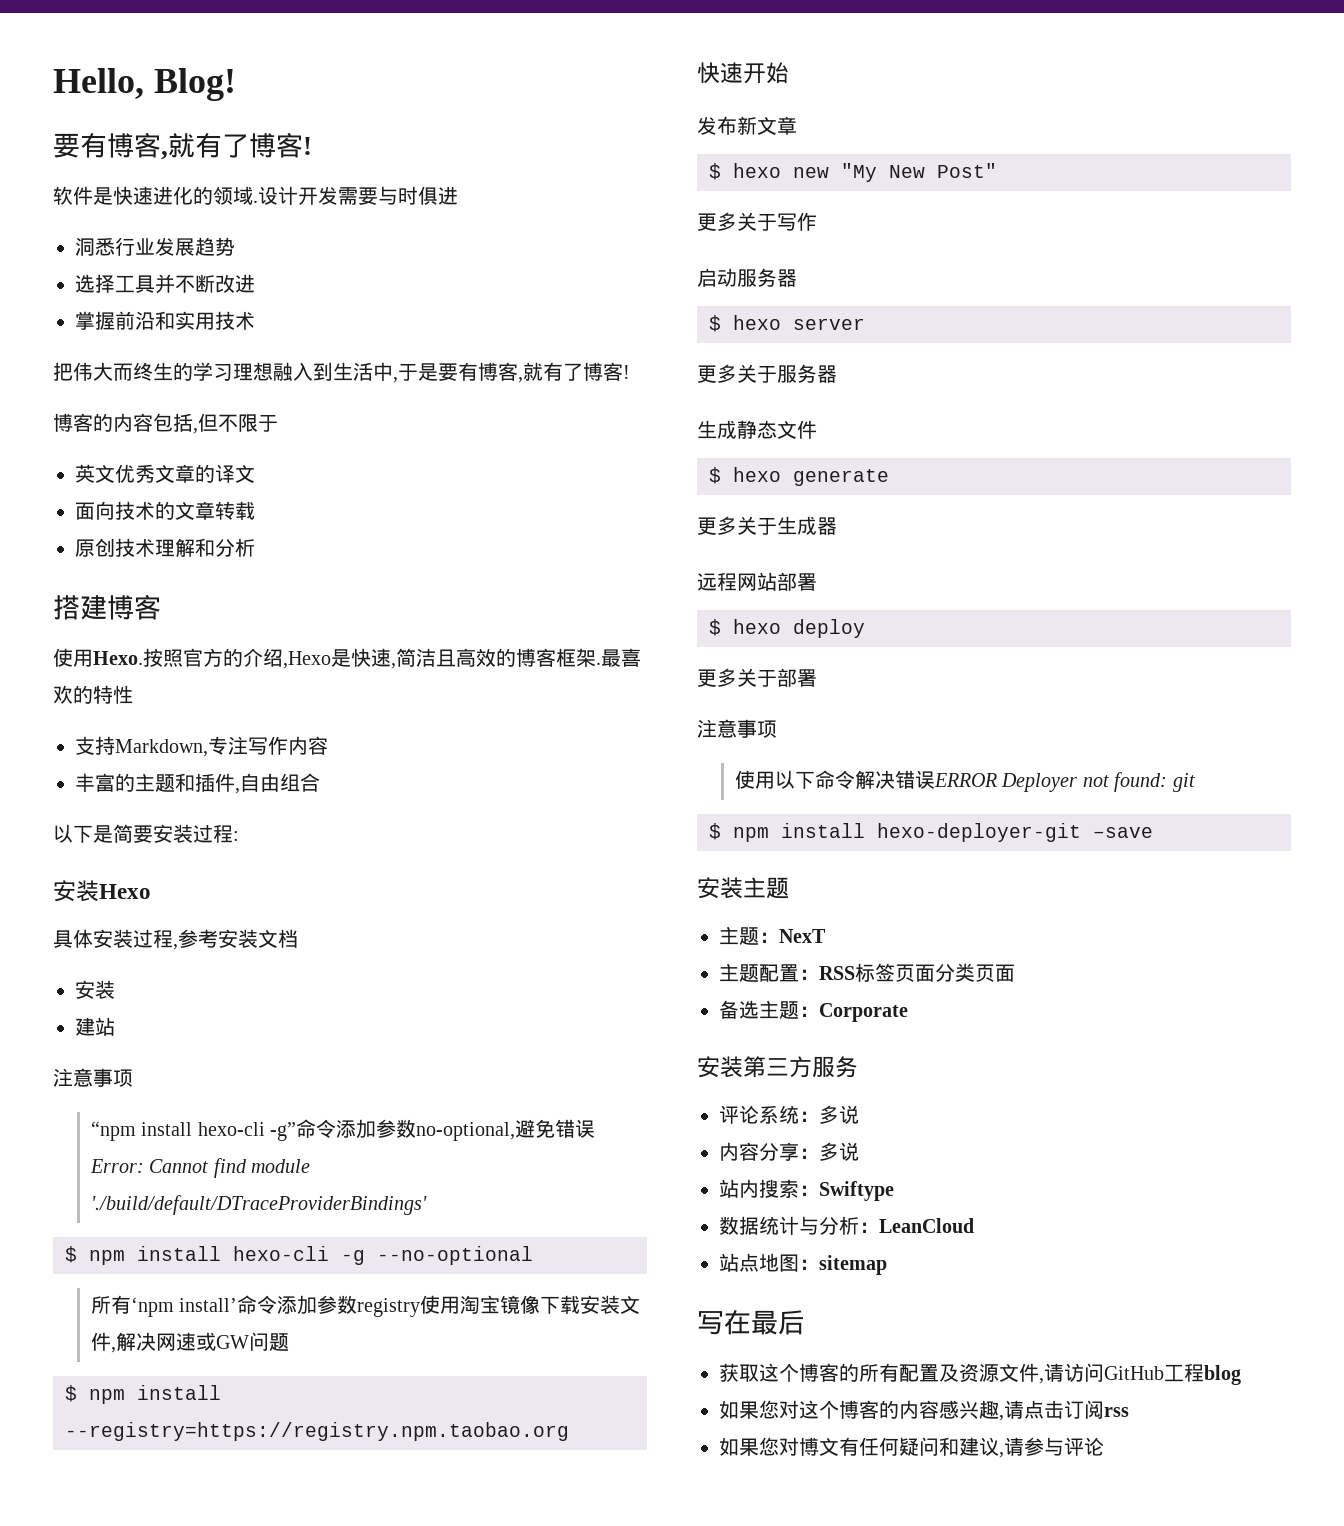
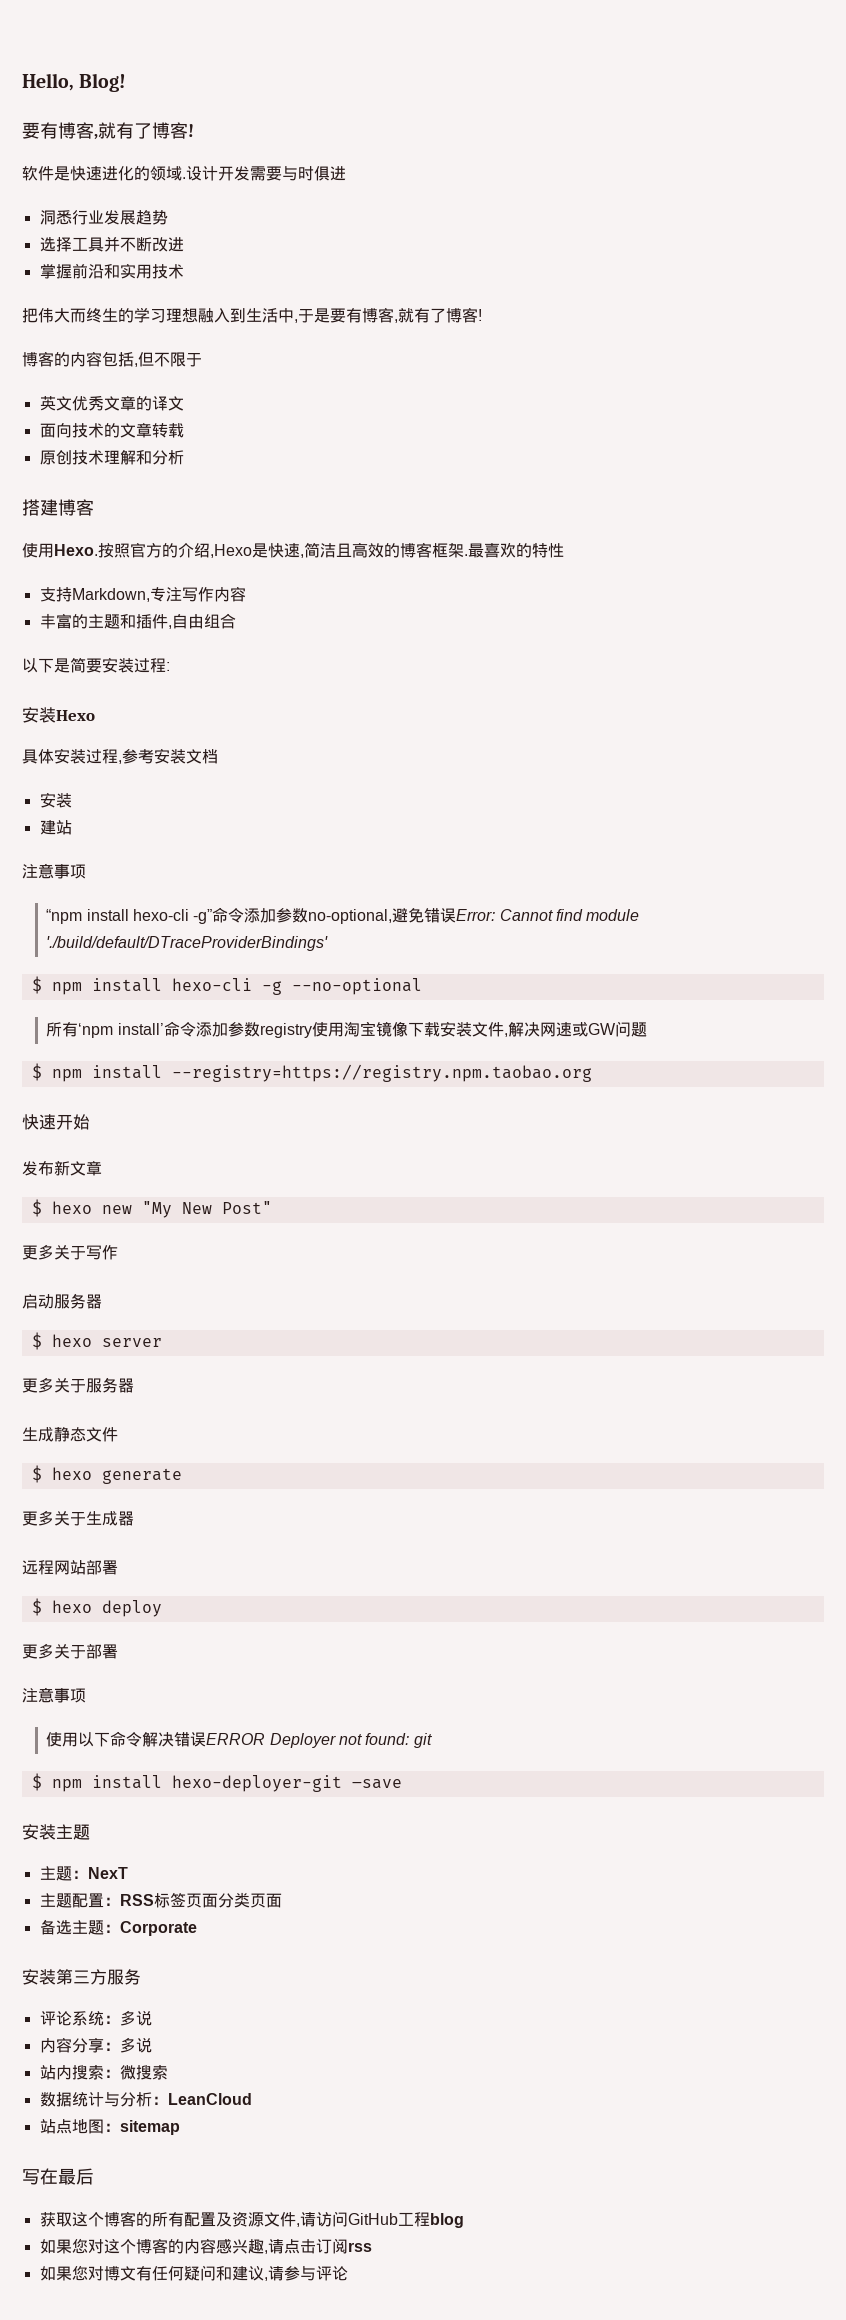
- 站内搜索：Swiftype
+ 站内搜索：微搜索

